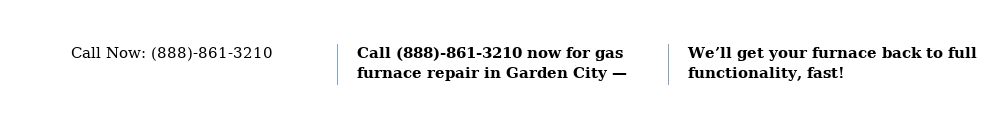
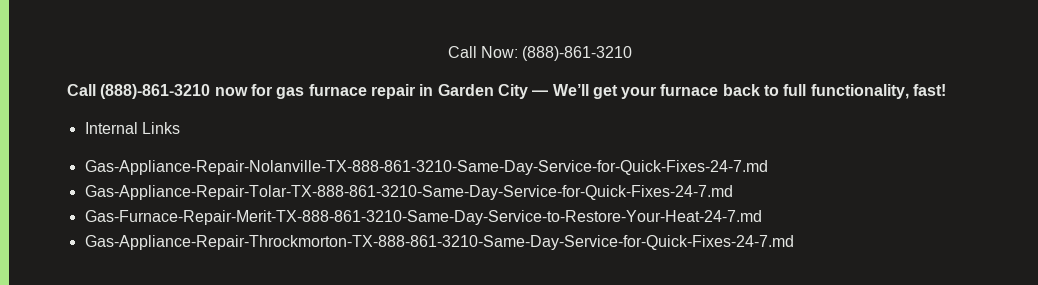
+ Internal Links
+ Gas-Appliance-Repair-Nolanville-TX-888-861-3210-Same-Day-Service-for-Quick-Fixes-24-7.md
+ Gas-Appliance-Repair-Tolar-TX-888-861-3210-Same-Day-Service-for-Quick-Fixes-24-7.md
+ Gas-Furnace-Repair-Merit-TX-888-861-3210-Same-Day-Service-to-Restore-Your-Heat-24-7.md
+ Gas-Appliance-Repair-Throckmorton-TX-888-861-3210-Same-Day-Service-for-Quick-Fixes-24-7.md

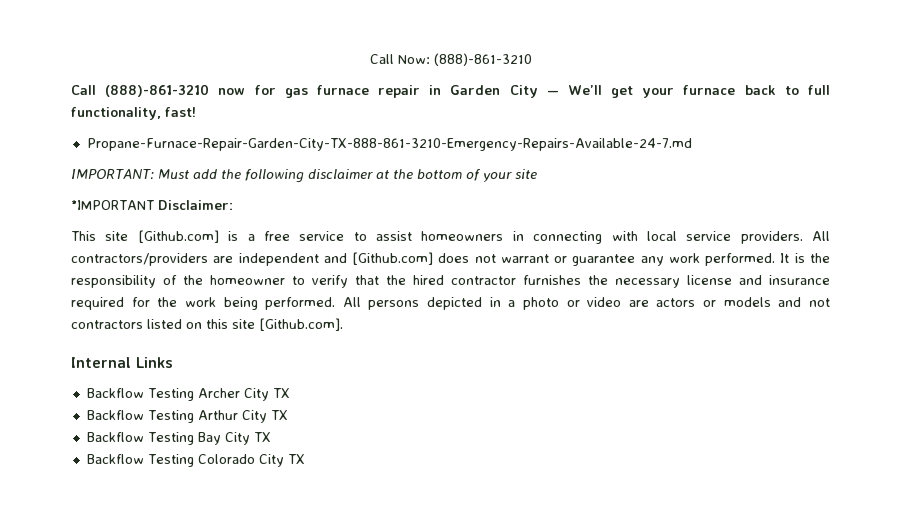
+ Propane-Furnace-Repair-Garden-City-TX-888-861-3210-Emergency-Repairs-Available-24-7.md
+ IMPORTANT: Must add the following disclaimer at the bottom of your site
+ *IMPORTANT Disclaimer:
+ This site [Github.com] is a free service to assist homeowners in connecting with local service providers. All contractors/providers are independent and [Github.com] does not warrant or guarantee any work performed. It is the responsibility of the homeowner to verify that the hired contractor furnishes the necessary license and insurance required for the work being performed. All persons depicted in a photo or video are actors or models and not contractors listed on this site [Github.com].
  Internal Links
- Gas-Appliance-Repair-Nolanville-TX-888-861-3210-Same-Day-Service-for-Quick-Fixes-24-7.md
- Gas-Appliance-Repair-Tolar-TX-888-861-3210-Same-Day-Service-for-Quick-Fixes-24-7.md
- Gas-Furnace-Repair-Merit-TX-888-861-3210-Same-Day-Service-to-Restore-Your-Heat-24-7.md
- Gas-Appliance-Repair-Throckmorton-TX-888-861-3210-Same-Day-Service-for-Quick-Fixes-24-7.md
+ Backflow Testing Archer City TX
+ Backflow Testing Arthur City TX
+ Backflow Testing Bay City TX
+ Backflow Testing Colorado City TX

